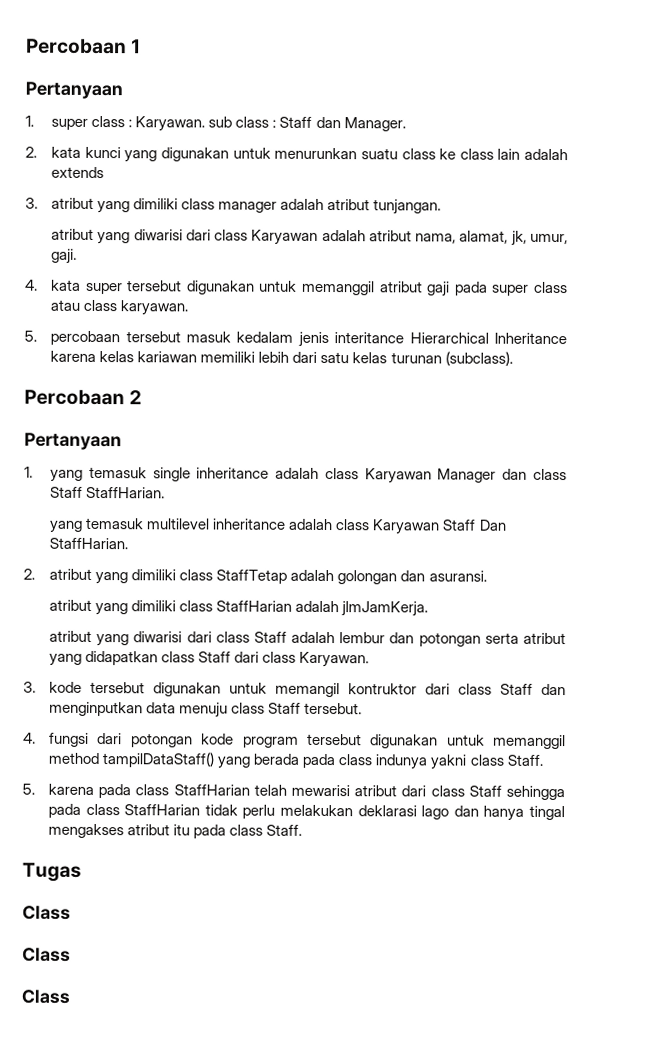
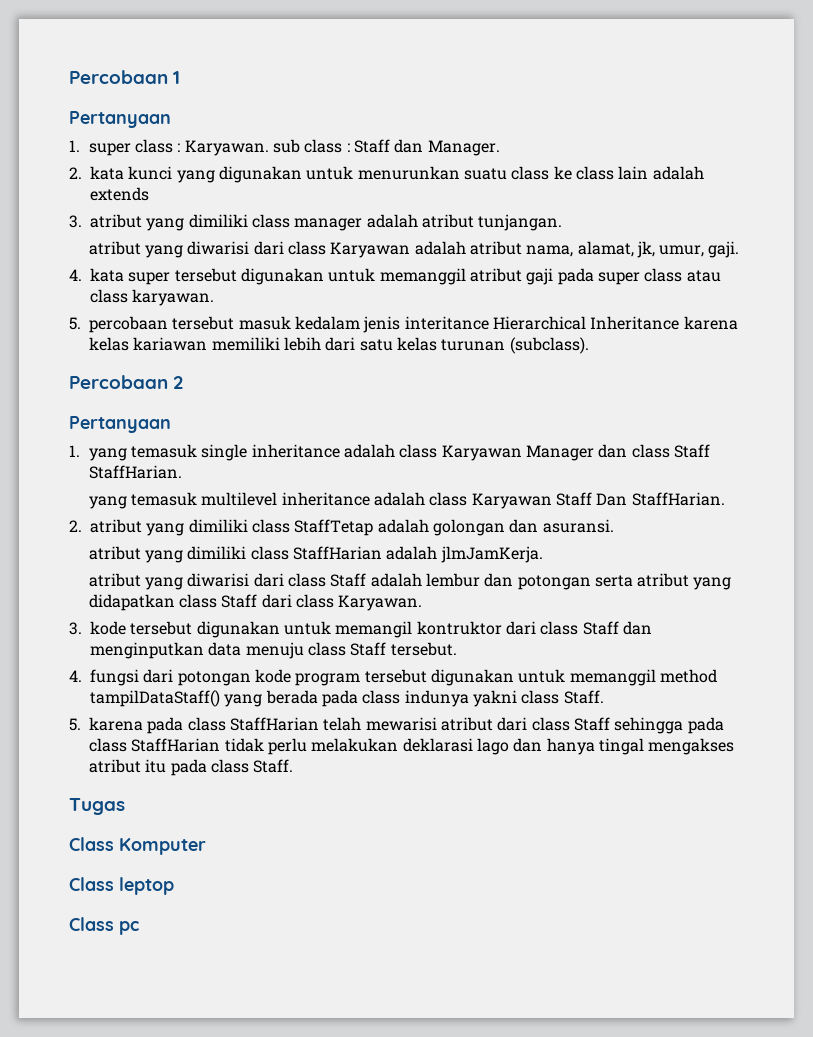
  Tugas
- Class
- Class
- Class
+ Class Komputer
+ Class leptop
+ Class pc

